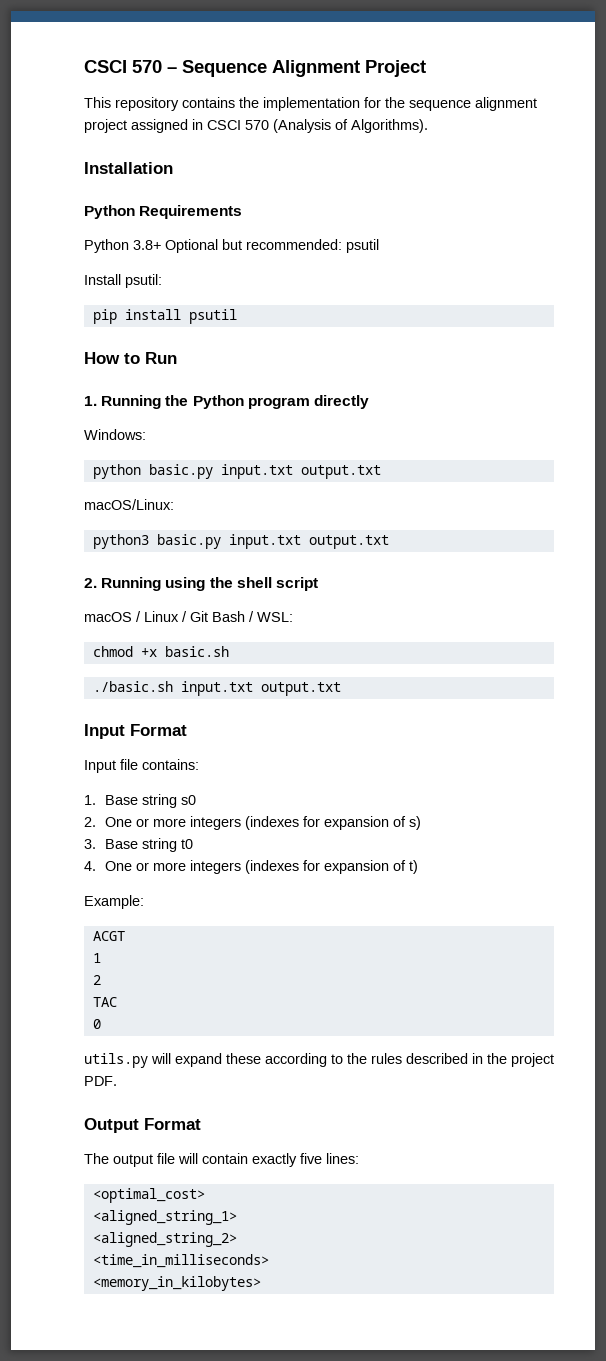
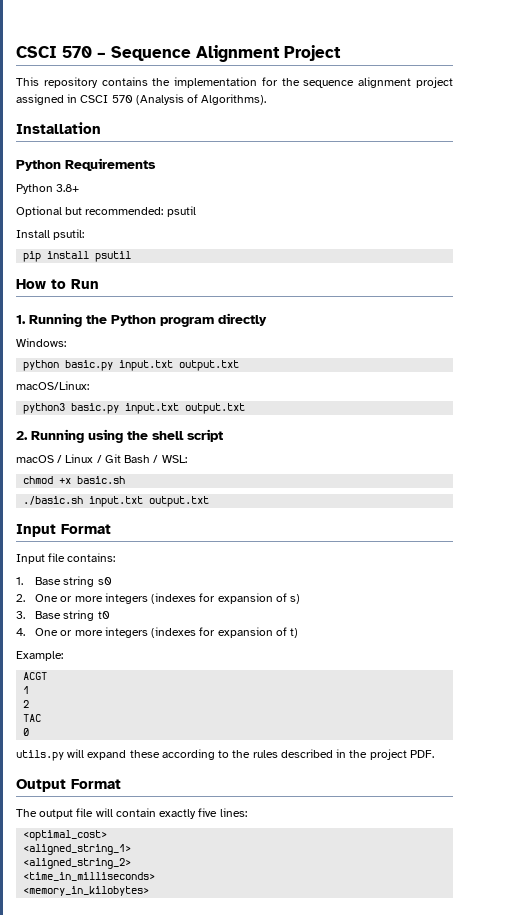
- Python 3.8+ Optional but recommended: psutil
+ Python 3.8+
+ Optional but recommended: psutil

